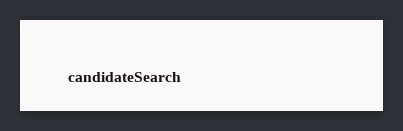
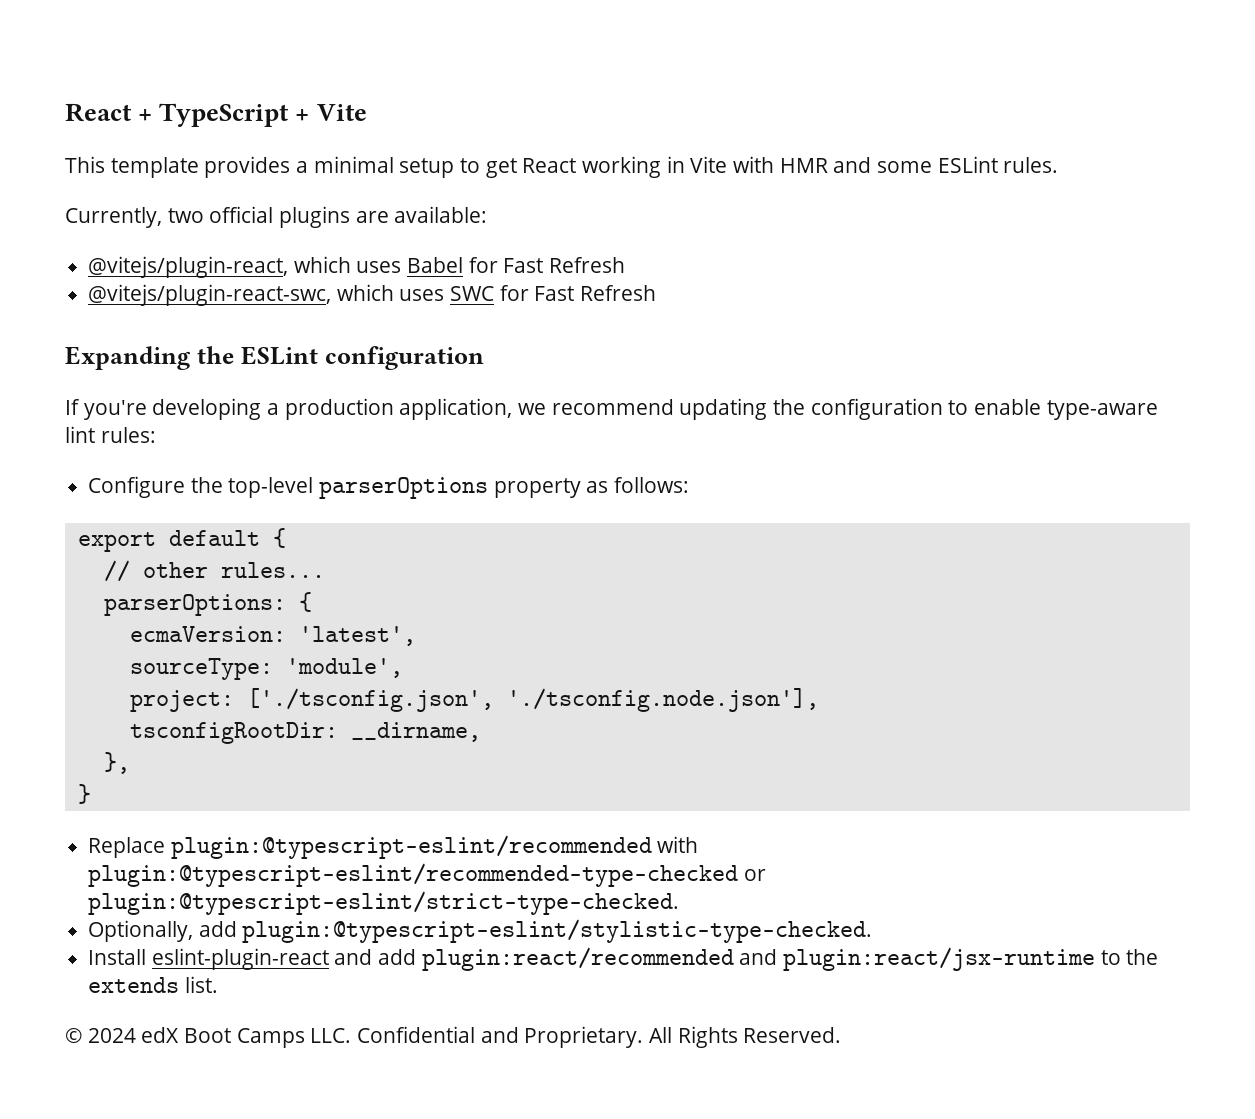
- candidateSearch
+ React + TypeScript + Vite
+ This template provides a minimal setup to get React working in Vite with HMR and some ESLint rules.
+ Currently, two official plugins are available:
+ @vitejs/plugin-react, which uses Babel for Fast Refresh
+ @vitejs/plugin-react-swc, which uses SWC for Fast Refresh
+ Expanding the ESLint configuration
+ If you're developing a production application, we recommend updating the configuration to enable type-aware lint rules:
+ Configure the top-level parserOptions property as follows:
+ export default {
+ // other rules...
+ parserOptions: {
+ ecmaVersion: 'latest',
+ sourceType: 'module',
+ project: ['./tsconfig.json', './tsconfig.node.json'],
+ tsconfigRootDir: __dirname,
+ },
+ }
+ Replace plugin:@typescript-eslint/recommended with plugin:@typescript-eslint/recommended-type-checked or plugin:@typescript-eslint/strict-type-checked.
+ Optionally, add plugin:@typescript-eslint/stylistic-type-checked.
+ Install eslint-plugin-react and add plugin:react/recommended and plugin:react/jsx-runtime to the extends list.
+ © 2024 edX Boot Camps LLC. Confidential and Proprietary. All Rights Reserved.

